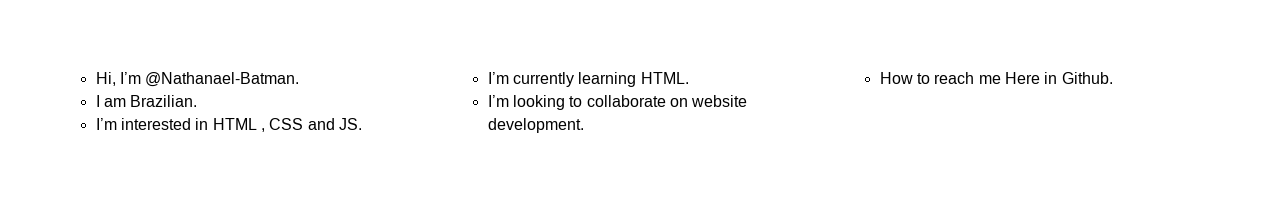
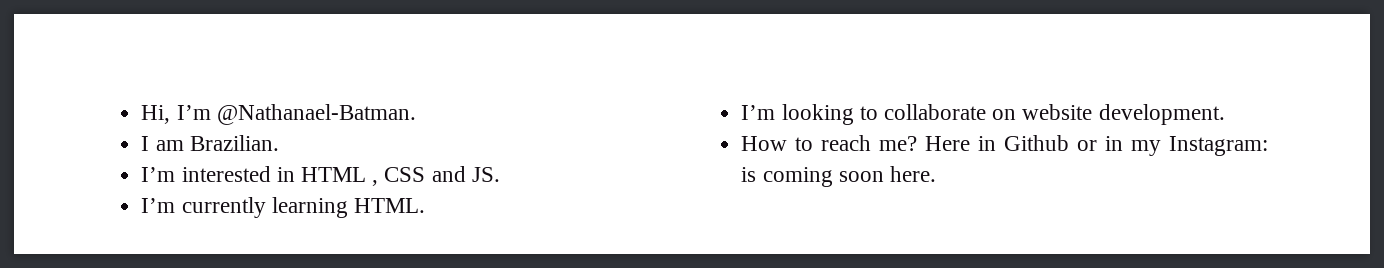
- How to reach me Here in Github.
+ How to reach me? Here in Github or in my Instagram: is coming soon here.

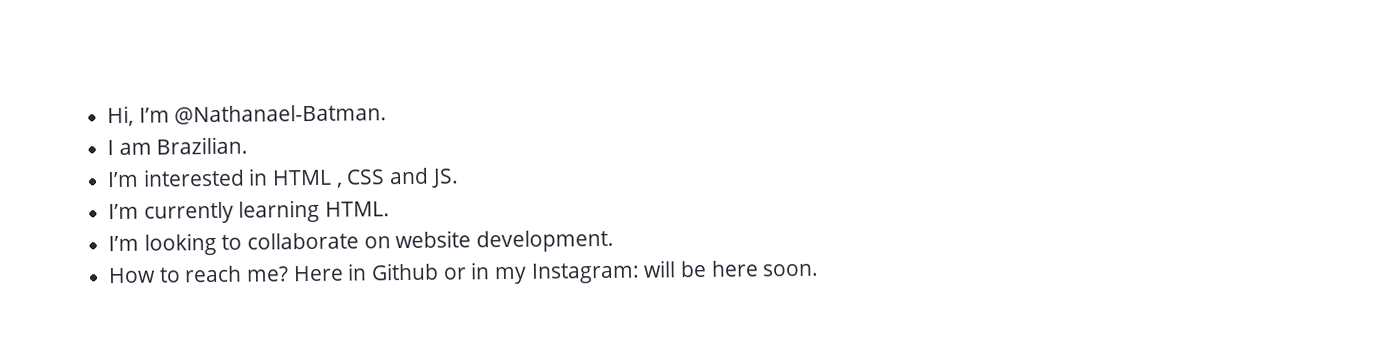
- Here in Github or in my Instagram: is coming soon here.
+ Here in Github or in my Instagram: will be here soon.

